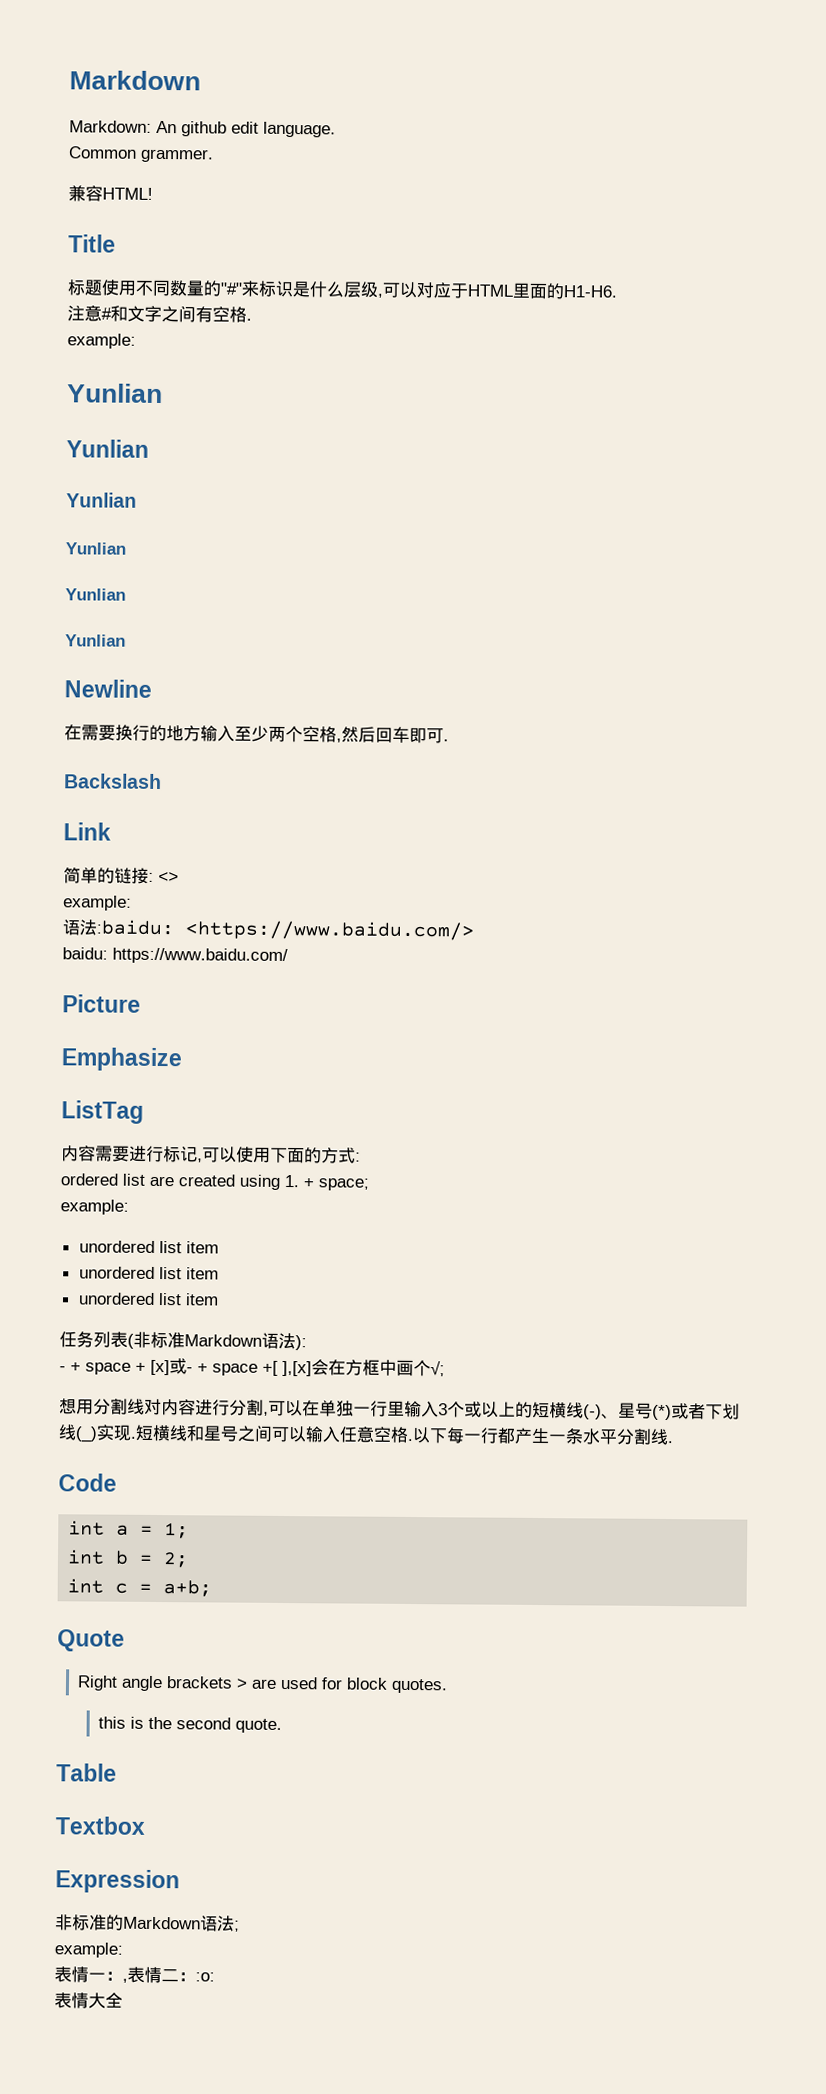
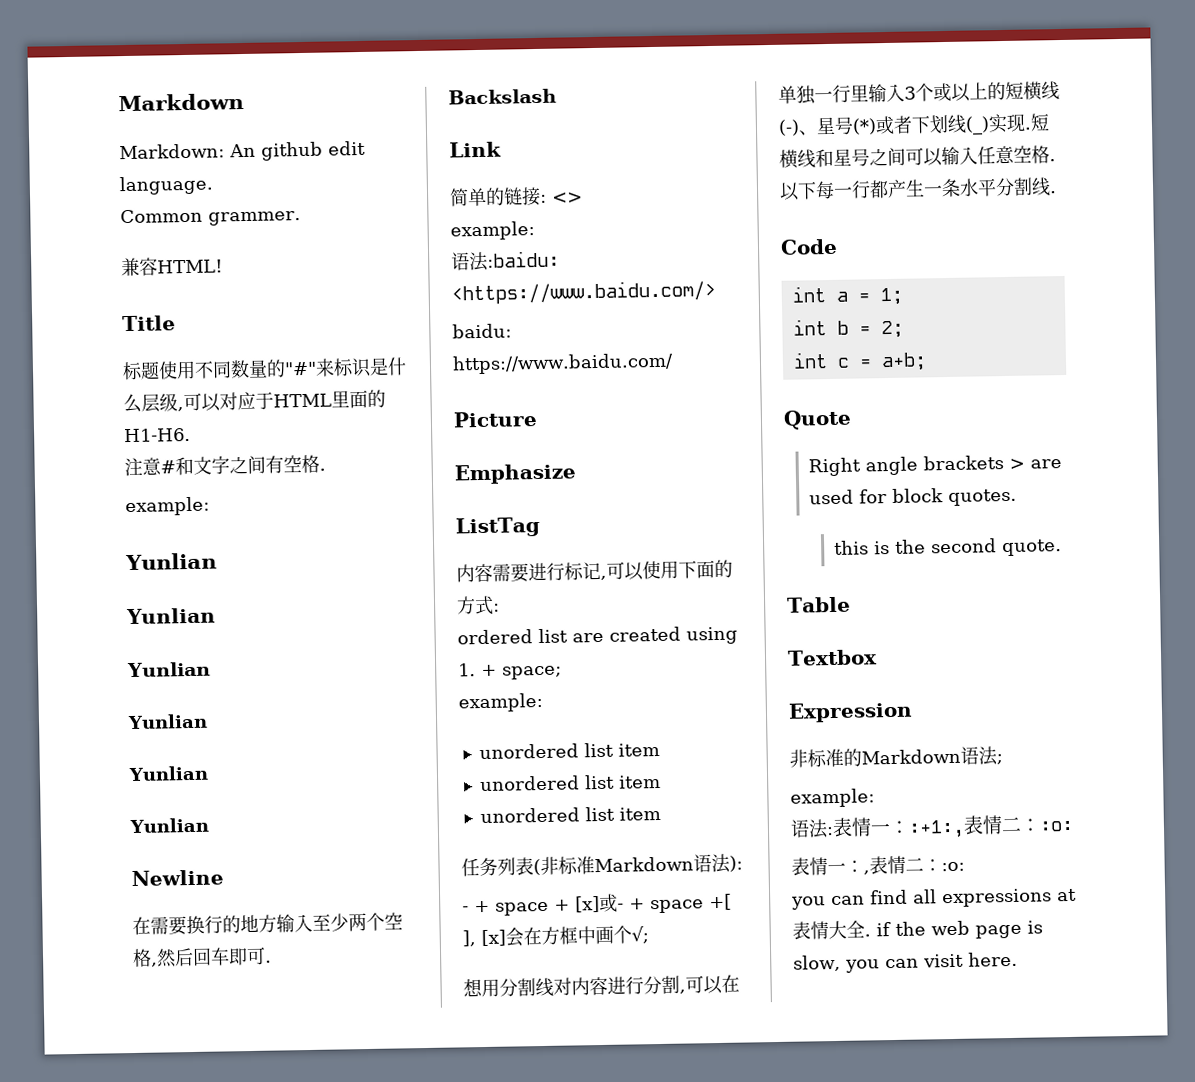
- - + space + [x]或- + space +[ ],[x]会在方框中画个√;
+ - + space + [x]或- + space +[ ], [x]会在方框中画个√;
+ 语法:表情一：:+1:,表情二：:o:
- 表情大全
+ you can find all expressions at表情大全. if the web page is slow, you can visit here.

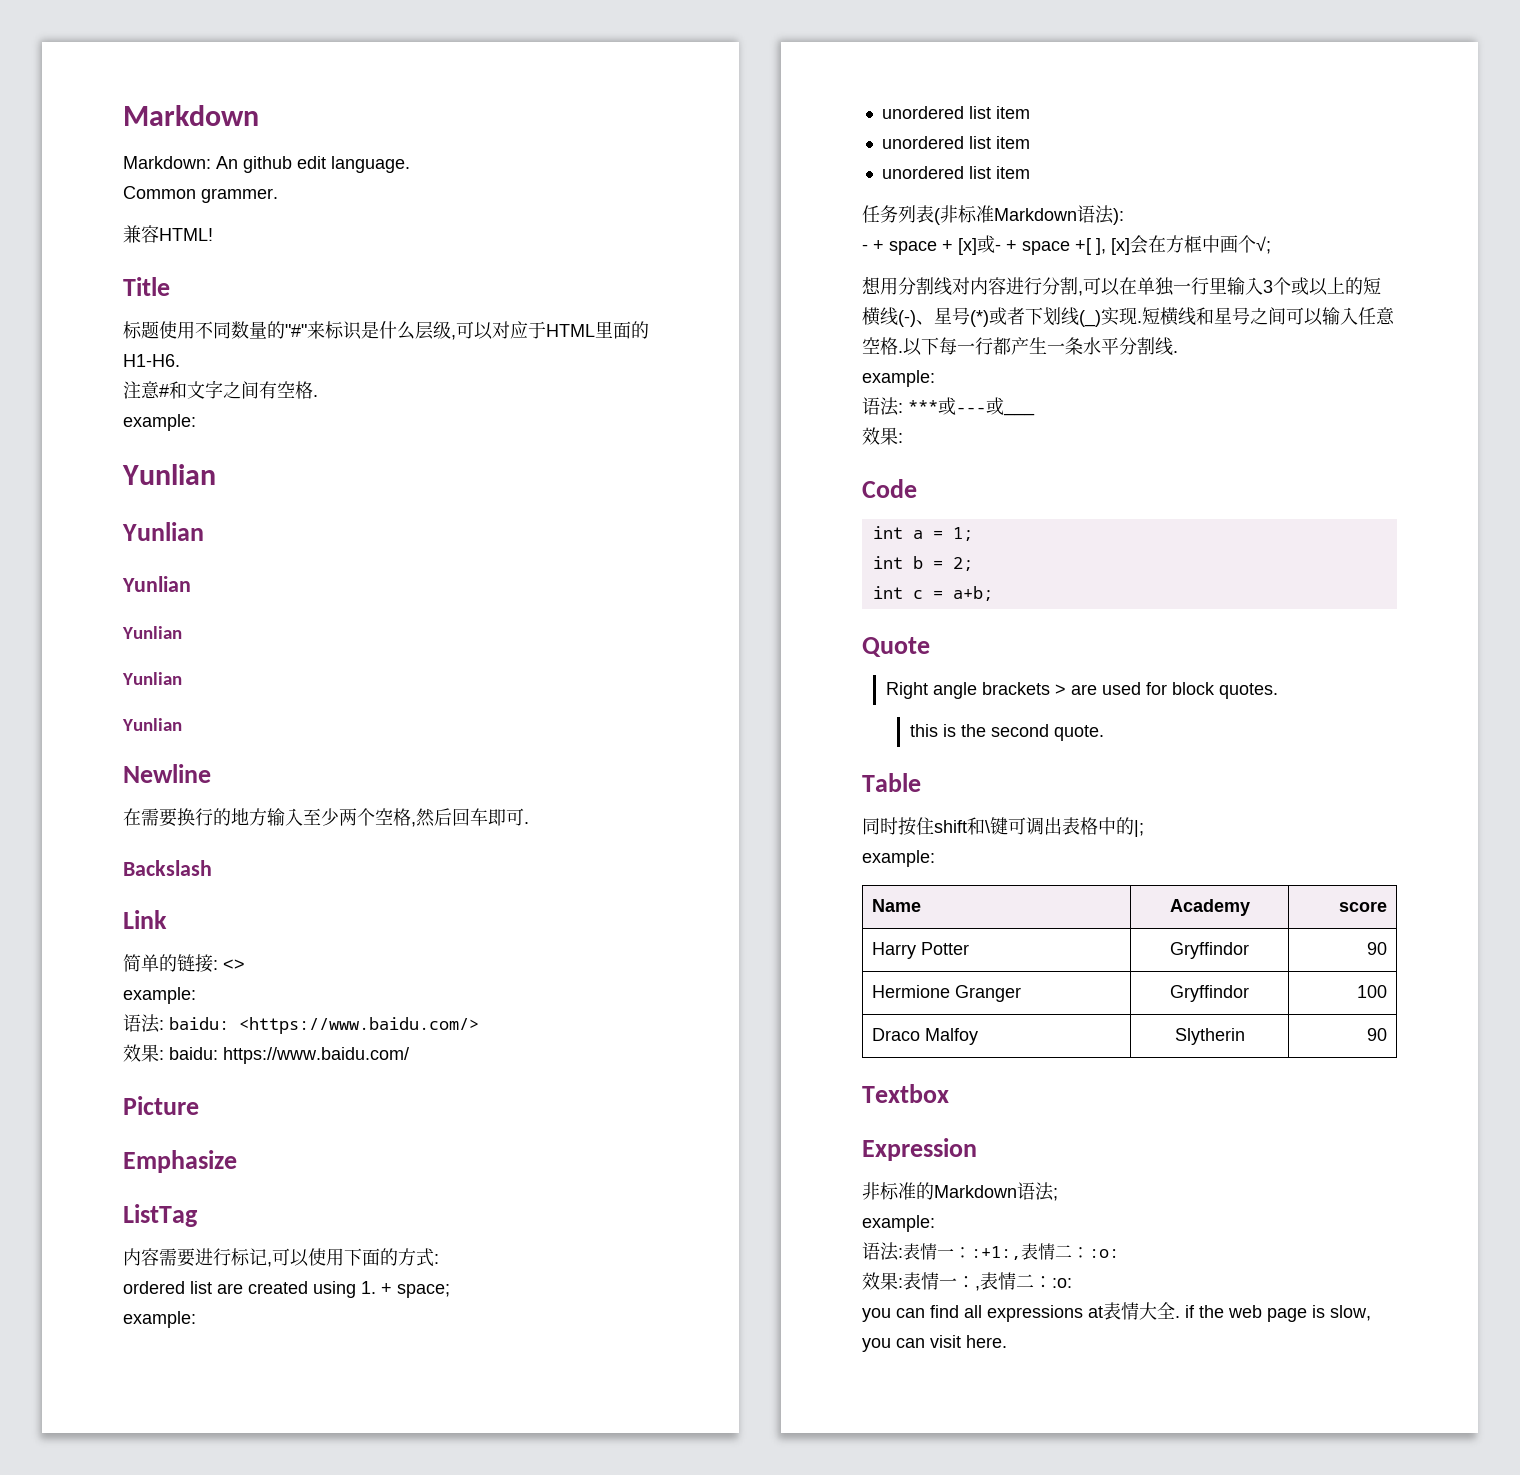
- 语法:baidu: <https://www.baidu.com/>
+ 语法: baidu: <https://www.baidu.com/>
- baidu: https://www.baidu.com/
+ 效果: baidu: https://www.baidu.com/
  以下每一行都产生一条水平分割线.
+ example:
+ 语法: ***或---或___
+ 效果:
+ 同时按住shift和\键可调出表格中的|;
+ example:
+ Name | Academy | score
+ Harry Potter | Gryffindor | 90
+ Hermione Granger | Gryffindor | 100
+ Draco Malfoy | Slytherin | 90
- 表情一：,表情二：:o:
+ 效果:表情一：,表情二：:o:

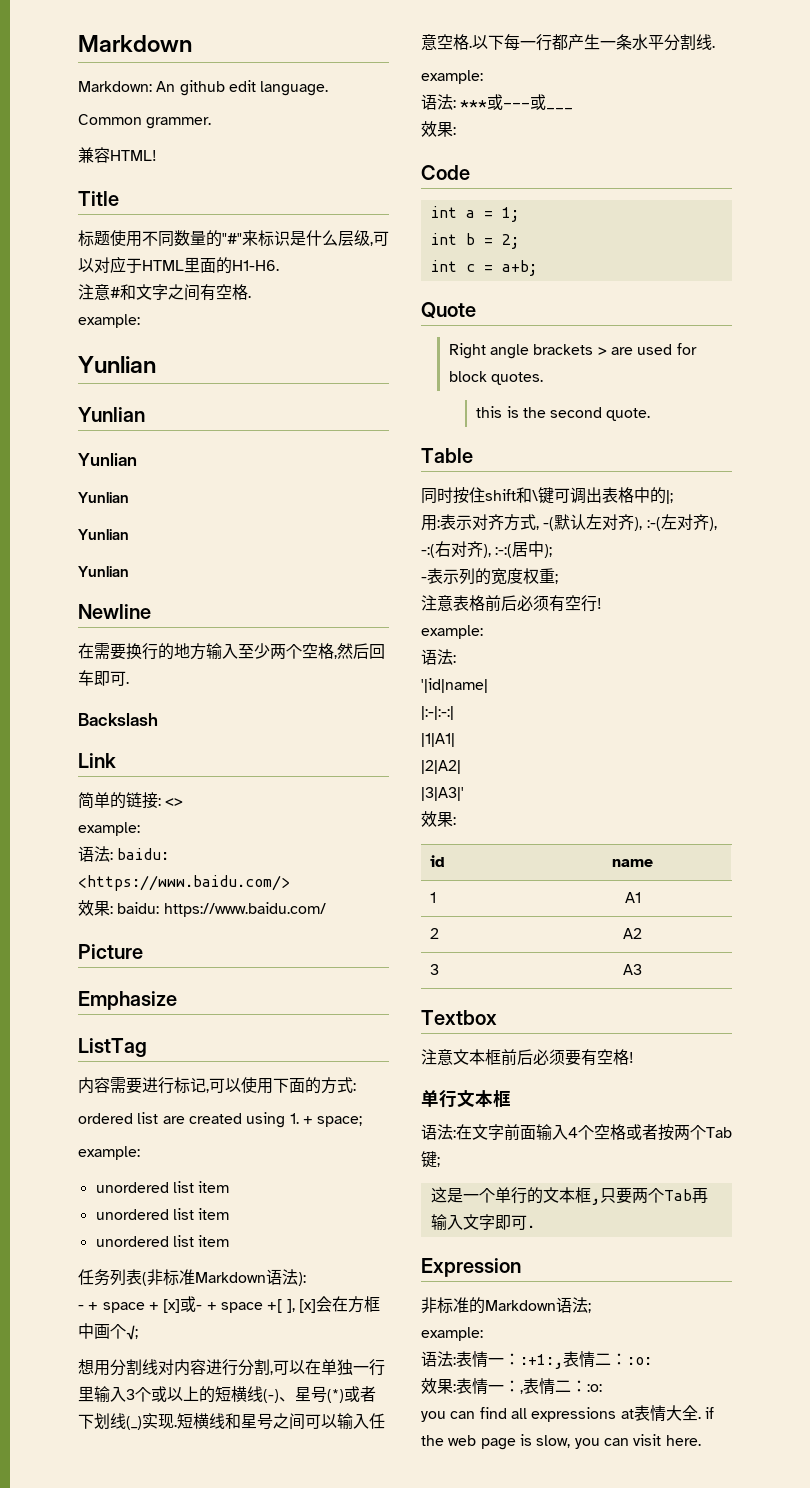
  同时按住shift和\键可调出表格中的|;
+ 用:表示对齐方式, -(默认左对齐), :-(左对齐), -:(右对齐), :-:(居中);
+ -表示列的宽度权重;
+ 注意表格前后必须有空行!
  example:
- Name | Academy | score
- Harry Potter | Gryffindor | 90
- Hermione Granger | Gryffindor | 100
- Draco Malfoy | Slytherin | 90
+ 语法:
+ '|id|name|
+ |:-|:-:|
+ |1|A1|
+ |2|A2|
+ |3|A3|'
+ 效果:
+ id | name
+ 1 | A1
+ 2 | A2
+ 3 | A3
  Textbox
+ 注意文本框前后必须要有空格!
+ 单行文本框
+ 语法:在文字前面输入4个空格或者按两个Tab键;
+ 这是一个单行的文本框,只要两个Tab再输入文字即可.

